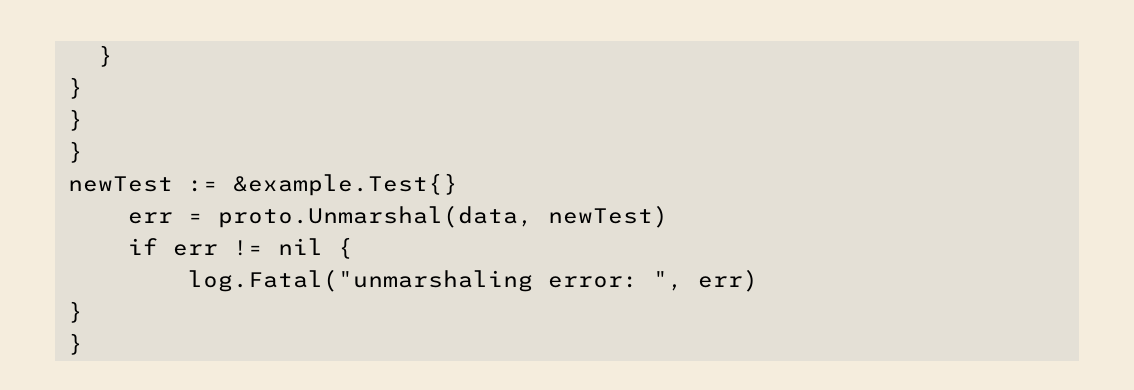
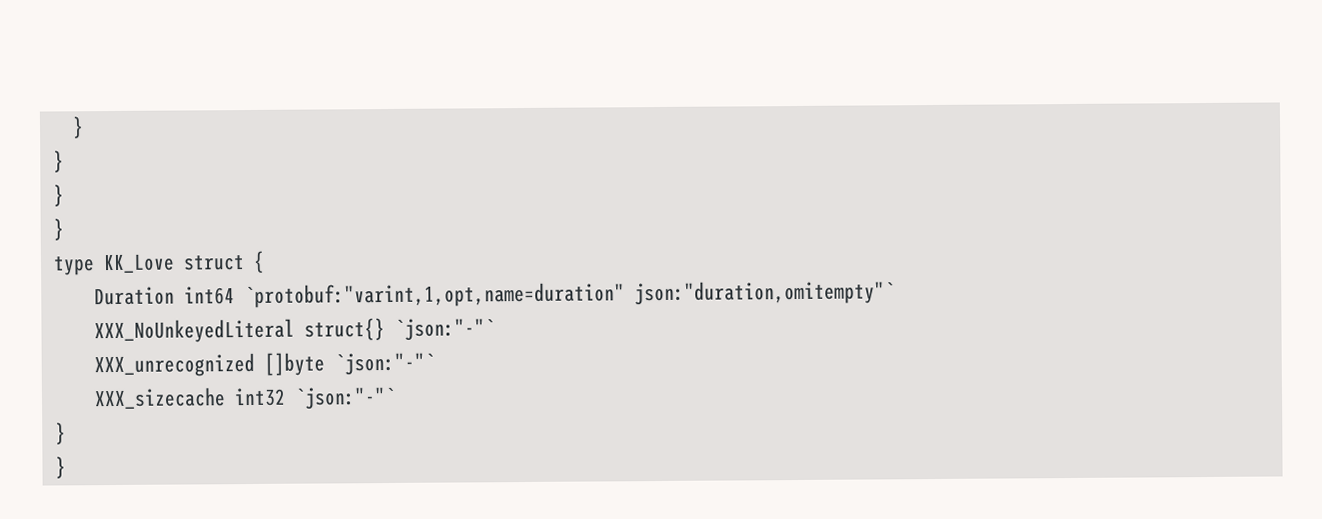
- newTest := &example.Test{}
- err = proto.Unmarshal(data, newTest)
- if err != nil {
- log.Fatal("unmarshaling error: ", err)
+ type KK_Love struct {
+ Duration int64 `protobuf:"varint,1,opt,name=duration" json:"duration,omitempty"`
+ XXX_NoUnkeyedLiteral struct{} `json:"-"`
+ XXX_unrecognized []byte `json:"-"`
+ XXX_sizecache int32 `json:"-"`

